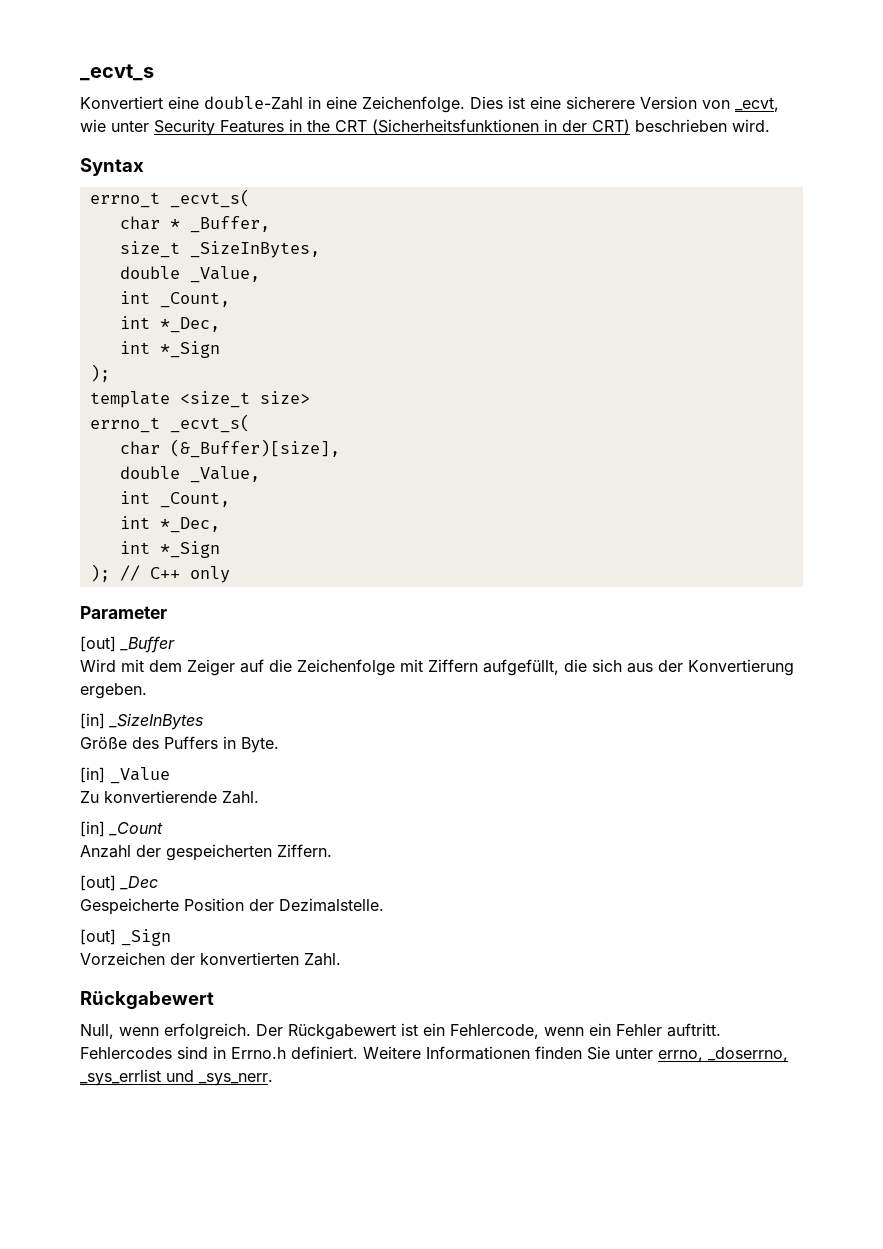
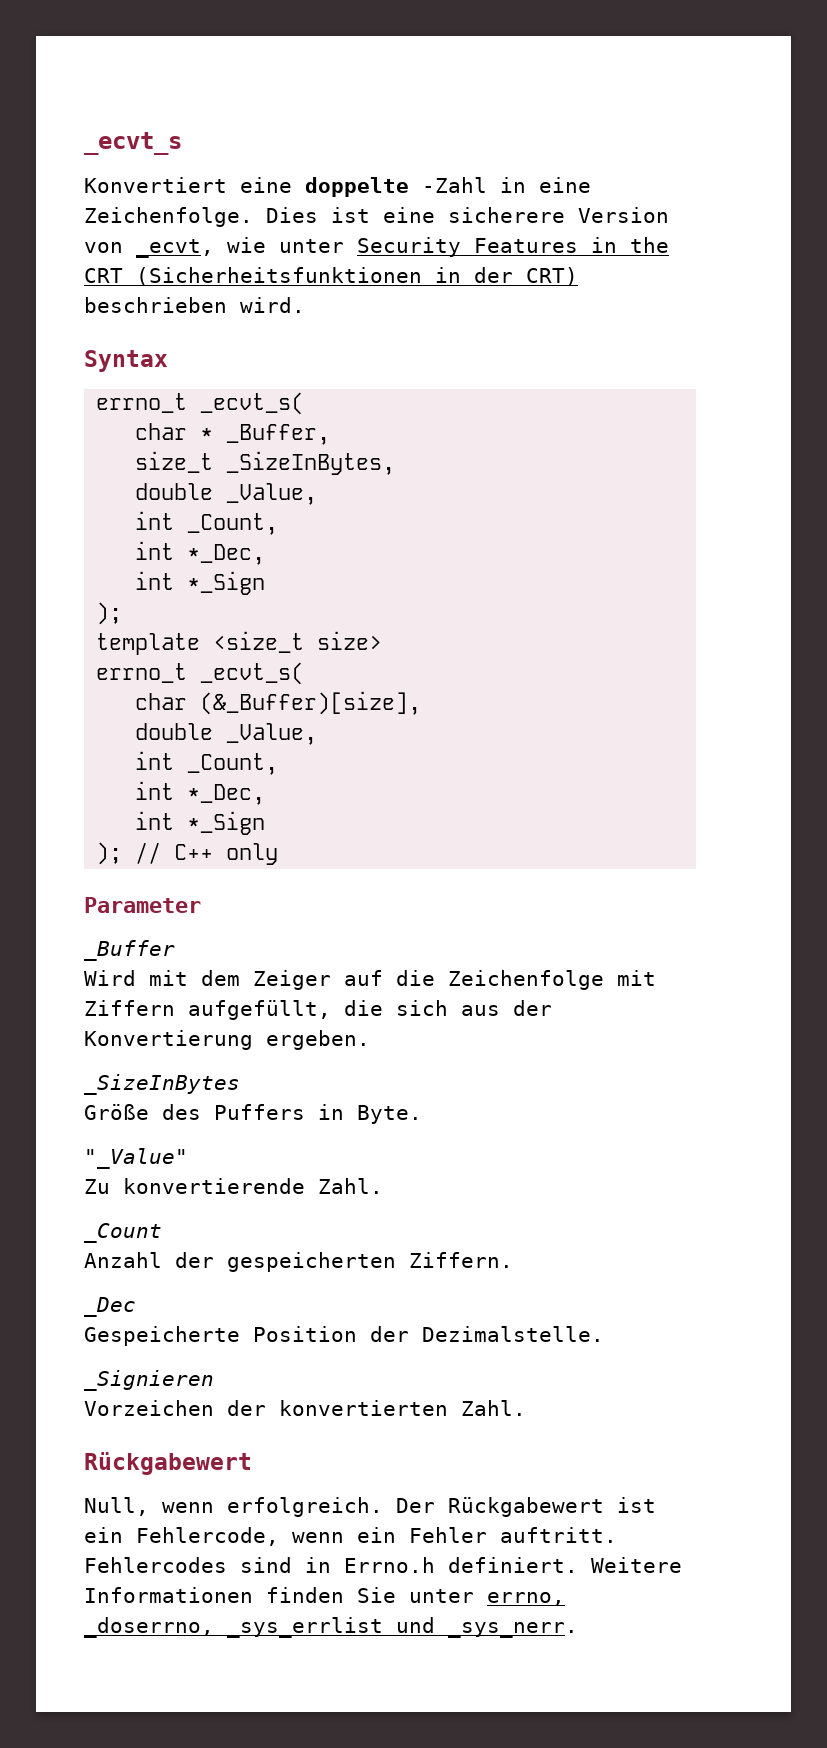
- Konvertiert eine double-Zahl in eine Zeichenfolge.
+ Konvertiert eine doppelte -Zahl in eine Zeichenfolge.
- [out] _Buffer
+ _Buffer
- [in] _SizeInBytes
+ _SizeInBytes
- [in] _Value
+ "_Value"
- [in] _Count
+ _Count
- [out] _Dec
+ _Dec
- [out] _Sign
+ _Signieren

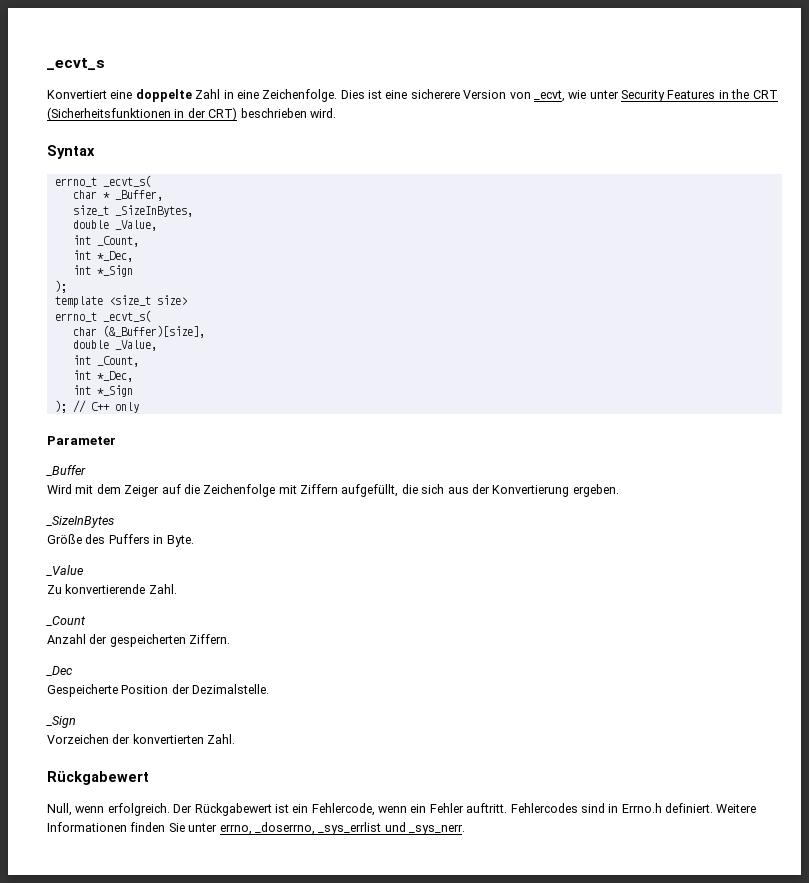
- Konvertiert eine doppelte -Zahl in eine Zeichenfolge.
+ Konvertiert eine doppelte Zahl in eine Zeichenfolge.
- "_Value"
+ _Value
- _Signieren
+ _Sign

